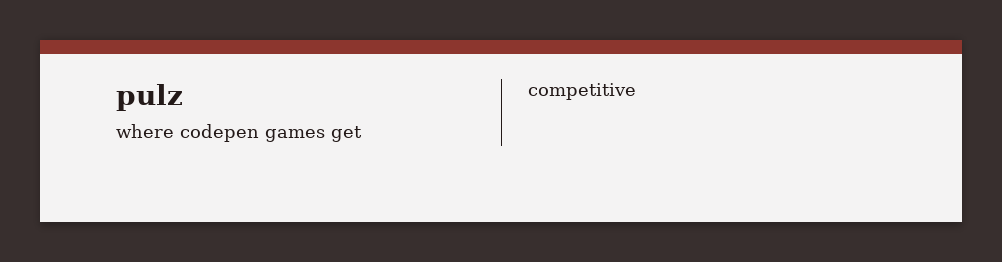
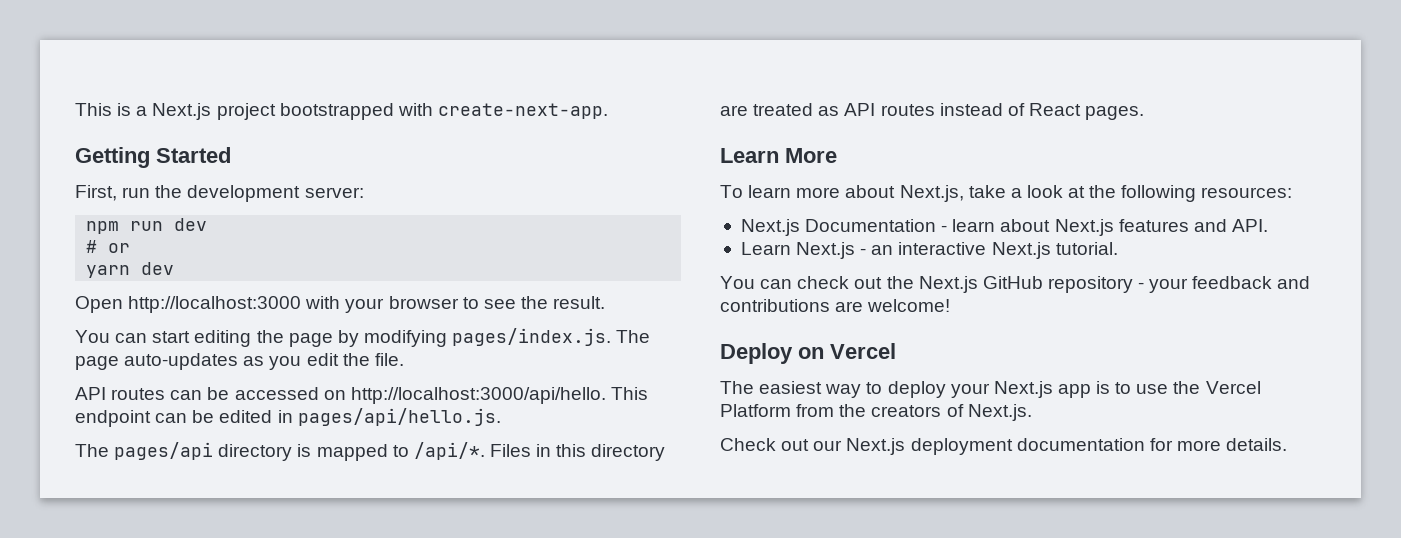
- pulz
- where codepen games get competitive
+ This is a Next.js project bootstrapped with create-next-app.
+ Getting Started
+ First, run the development server:
+ npm run dev
+ # or
+ yarn dev
+ Open http://localhost:3000 with your browser to see the result.
+ You can start editing the page by modifying pages/index.js. The page auto-updates as you edit the file.
+ API routes can be accessed on http://localhost:3000/api/hello. This endpoint can be edited in pages/api/hello.js.
+ The pages/api directory is mapped to /api/*. Files in this directory are treated as API routes instead of React pages.
+ Learn More
+ To learn more about Next.js, take a look at the following resources:
+ Next.js Documentation - learn about Next.js features and API.
+ Learn Next.js - an interactive Next.js tutorial.
+ You can check out the Next.js GitHub repository - your feedback and contributions are welcome!
+ Deploy on Vercel
+ The easiest way to deploy your Next.js app is to use the Vercel Platform from the creators of Next.js.
+ Check out our Next.js deployment documentation for more details.

